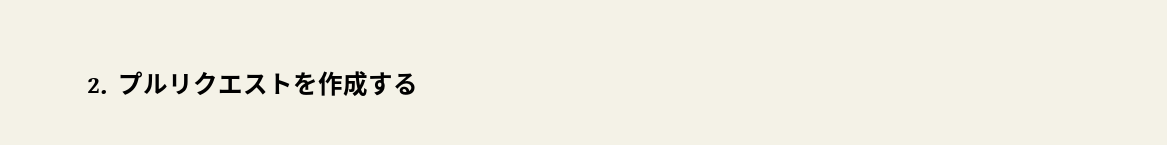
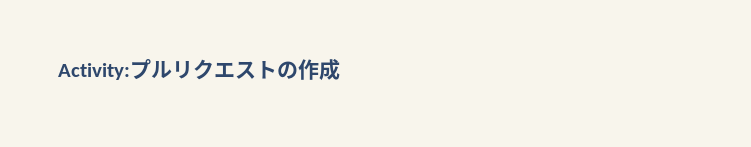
- 2.プルリクエストを作成する
+ Activity:プルリクエストの作成

